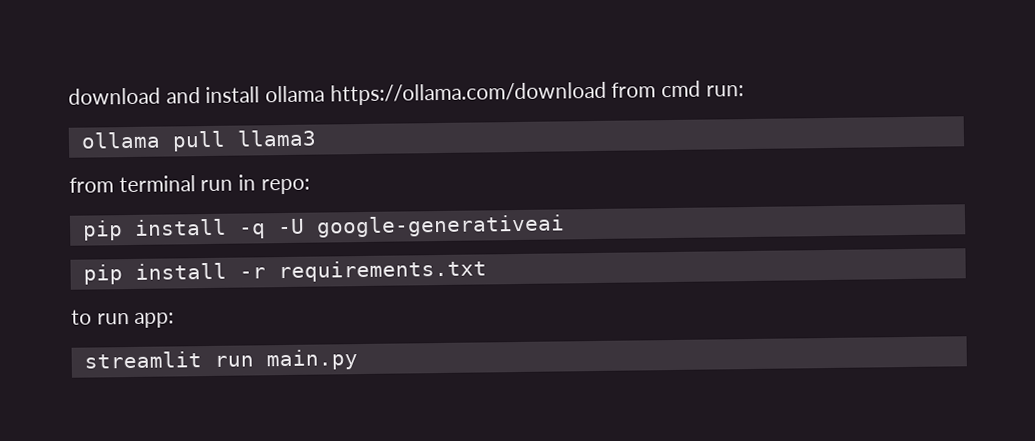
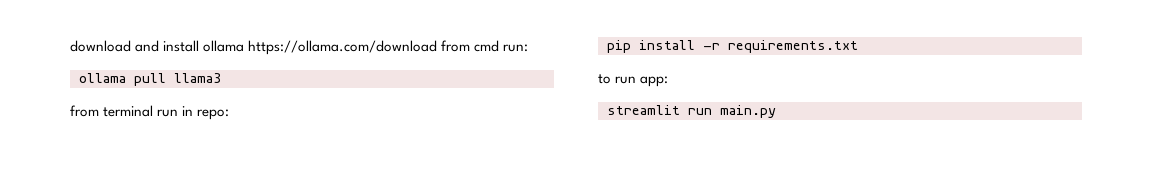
- pip install -q -U google-generativeai

